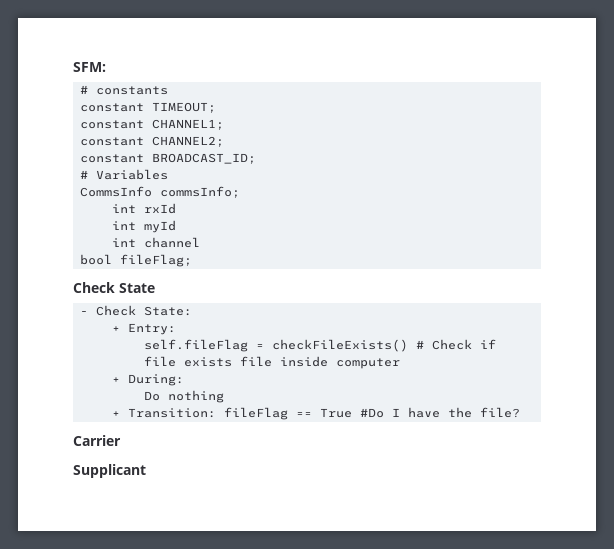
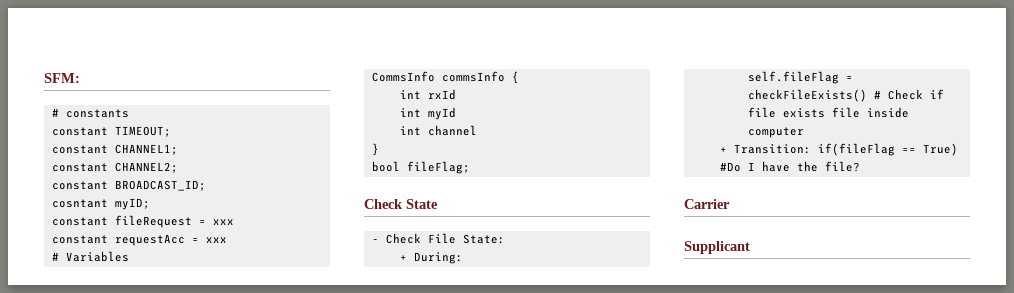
+ cosntant myID;
+ constant fileRequest = xxx
+ constant requestAcc = xxx
- CommsInfo commsInfo;
+ CommsInfo commsInfo {
+ }
- - Check State:
+ - Check File State:
- + Entry:
+ + During:
- + During:
- Do nothing
- + Transition: fileFlag == True #Do I have the file?
+ + Transition: if(fileFlag == True) #Do I have the file?

